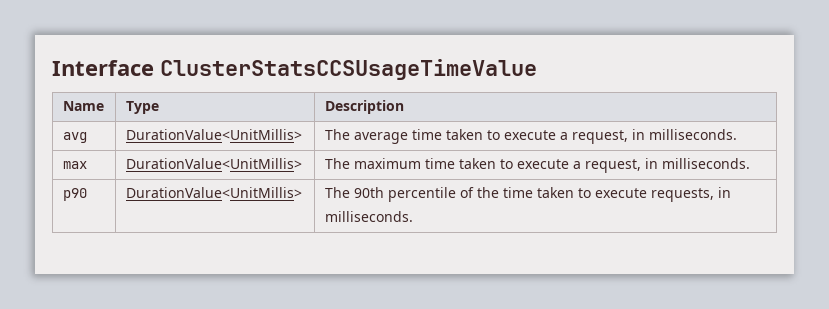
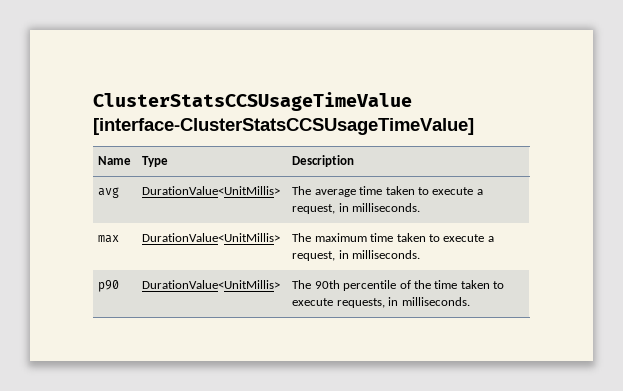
- Interface ClusterStatsCCSUsageTimeValue
+ ClusterStatsCCSUsageTimeValue [interface-ClusterStatsCCSUsageTimeValue]

